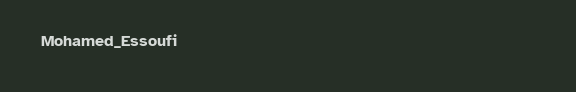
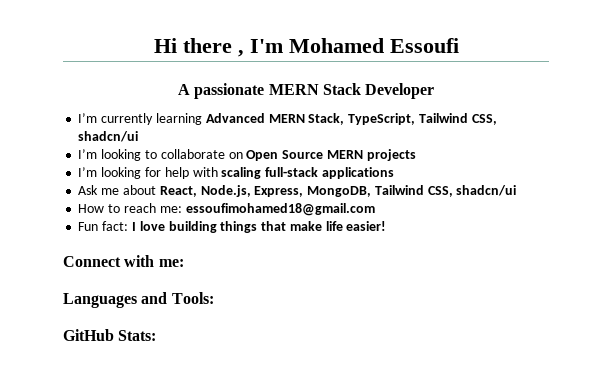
- Mohamed_Essoufi
+ Hi there , I'm Mohamed Essoufi
+ A passionate MERN Stack Developer
+ I’m currently learning Advanced MERN Stack, TypeScript, Tailwind CSS, shadcn/ui
+ I’m looking to collaborate on Open Source MERN projects
+ I’m looking for help with scaling full-stack applications
+ Ask me about React, Node.js, Express, MongoDB, Tailwind CSS, shadcn/ui
+ How to reach me: essoufimohamed18@gmail.com
+ Fun fact: I love building things that make life easier!
+ Connect with me:
+ Languages and Tools:
+ GitHub Stats:

